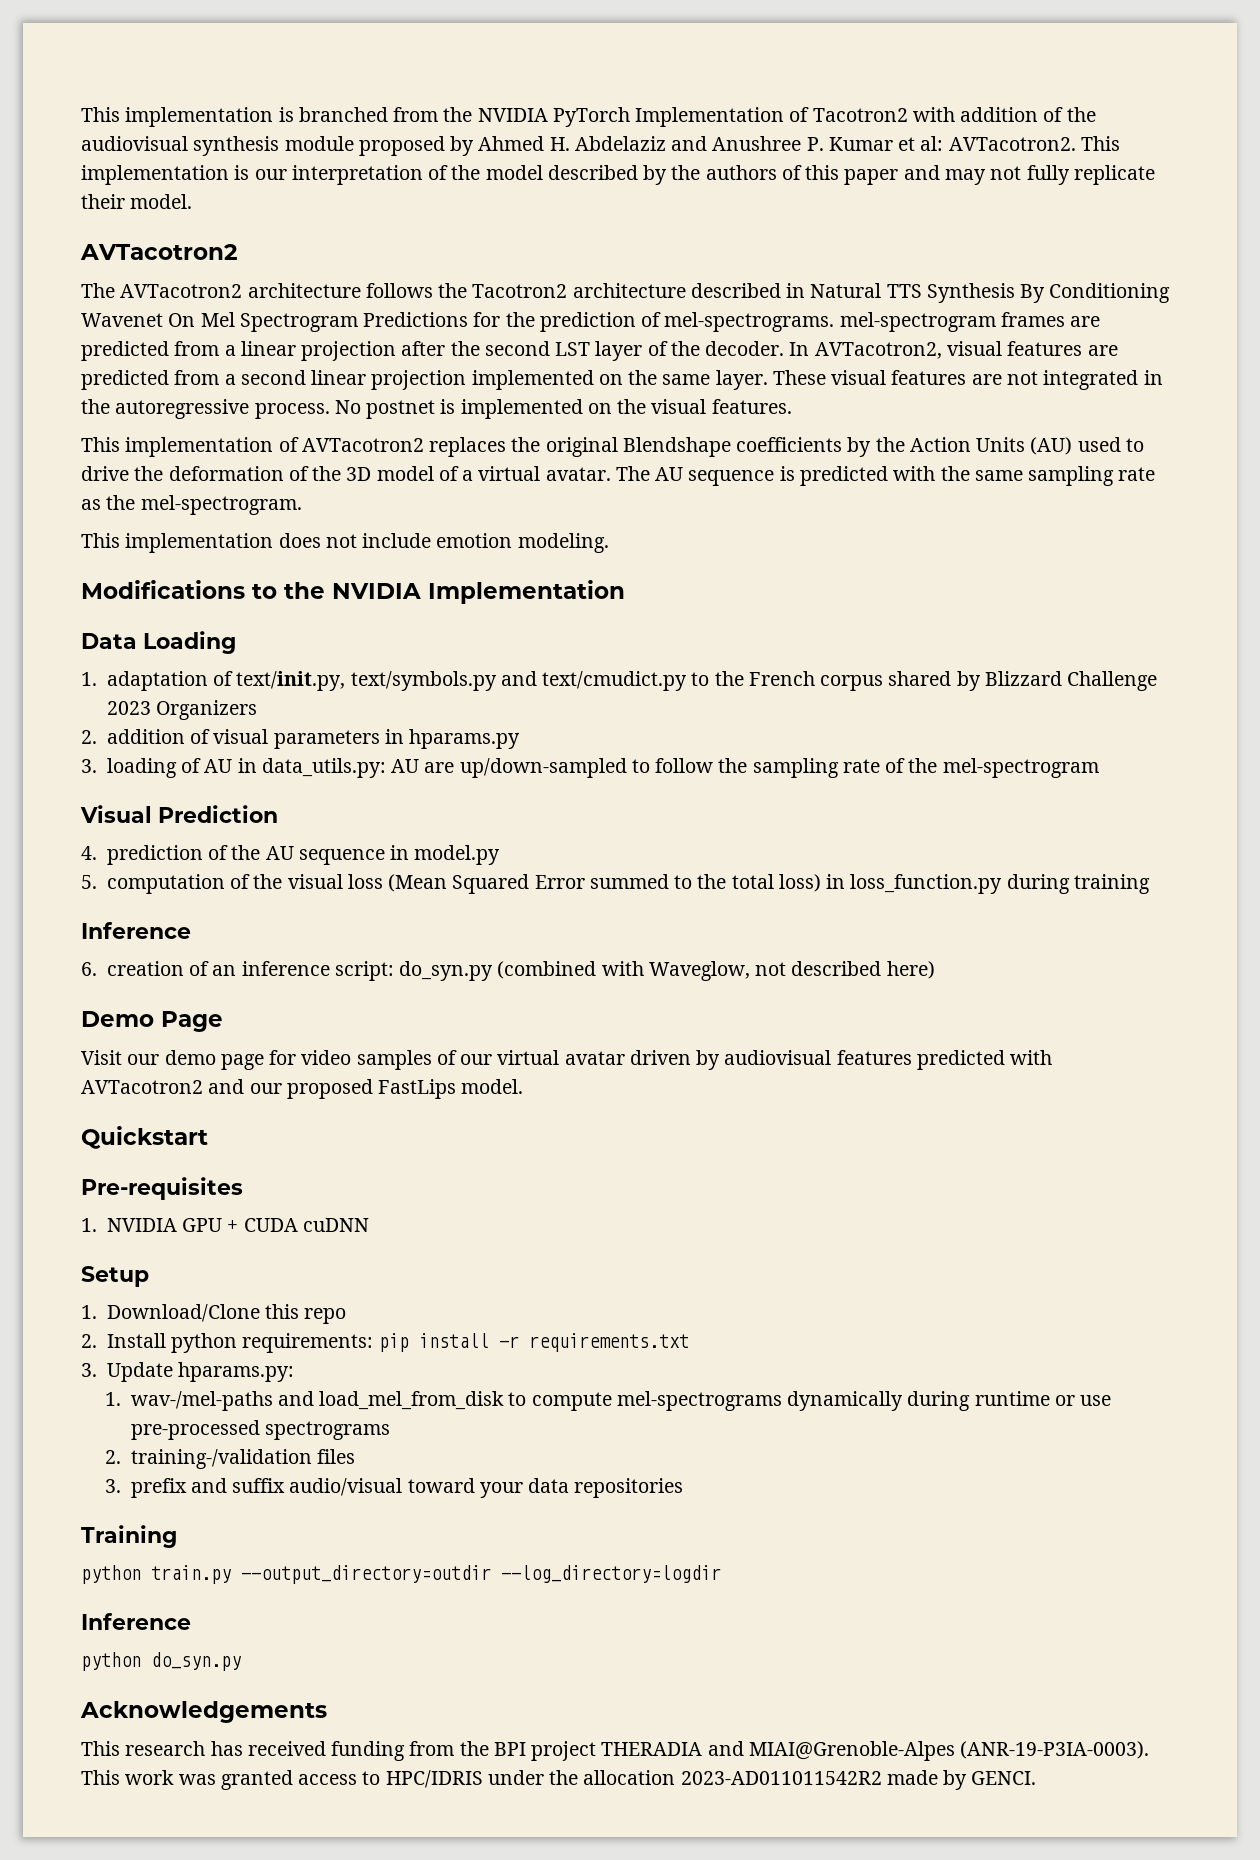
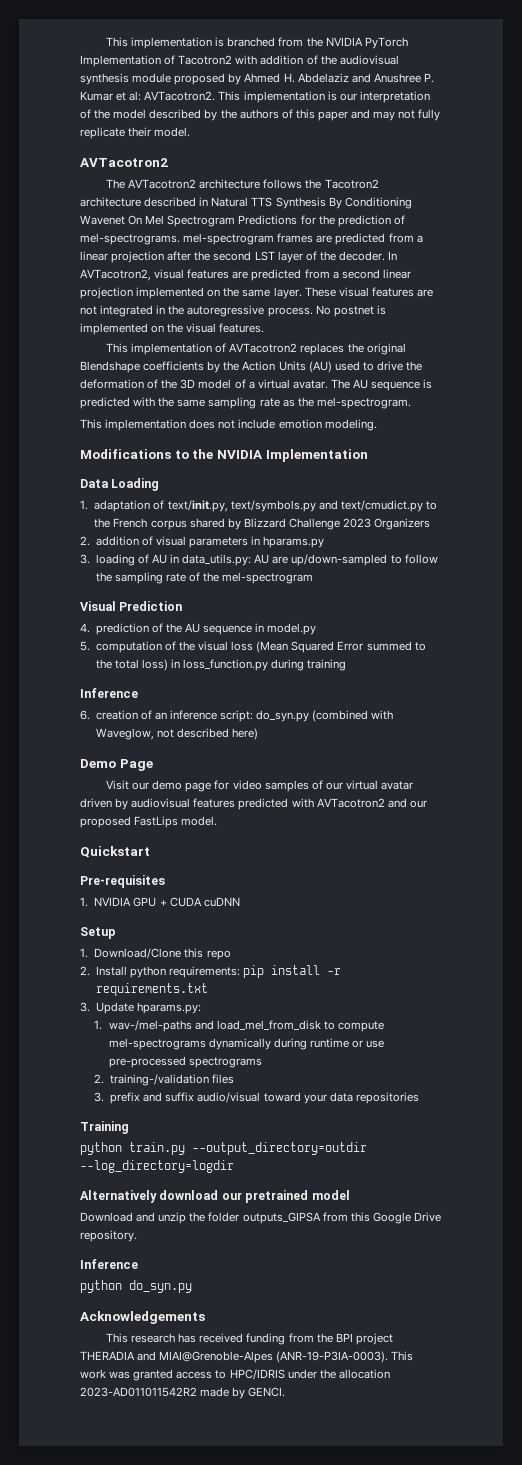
+ Alternatively download our pretrained model
+ Download and unzip the folder outputs_GIPSA from this Google Drive repository.

